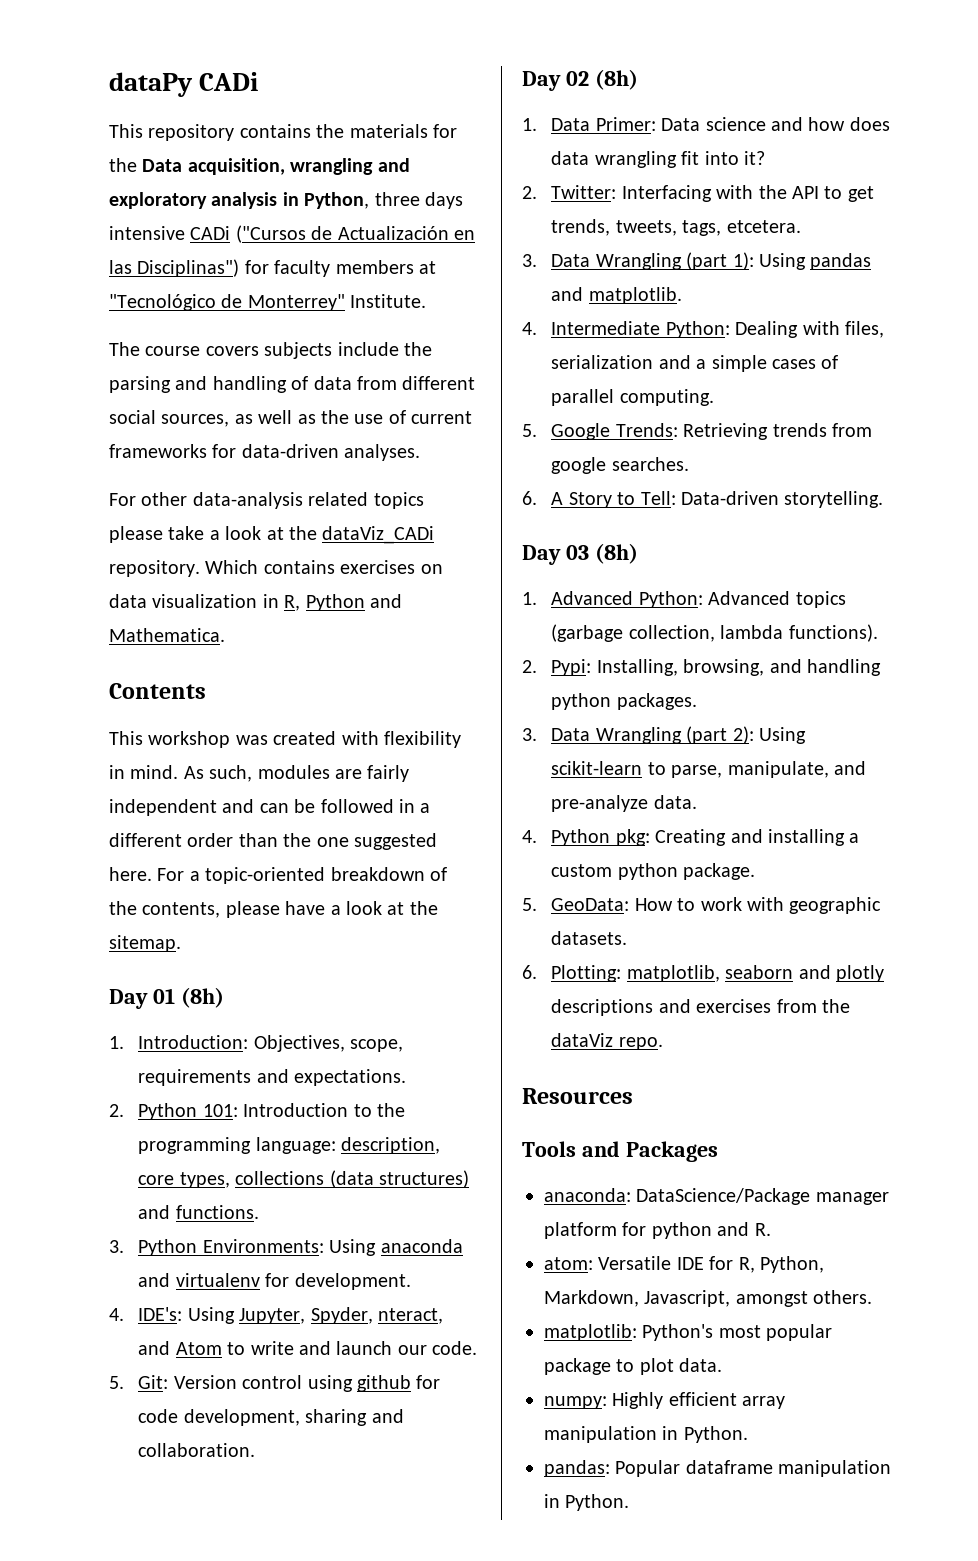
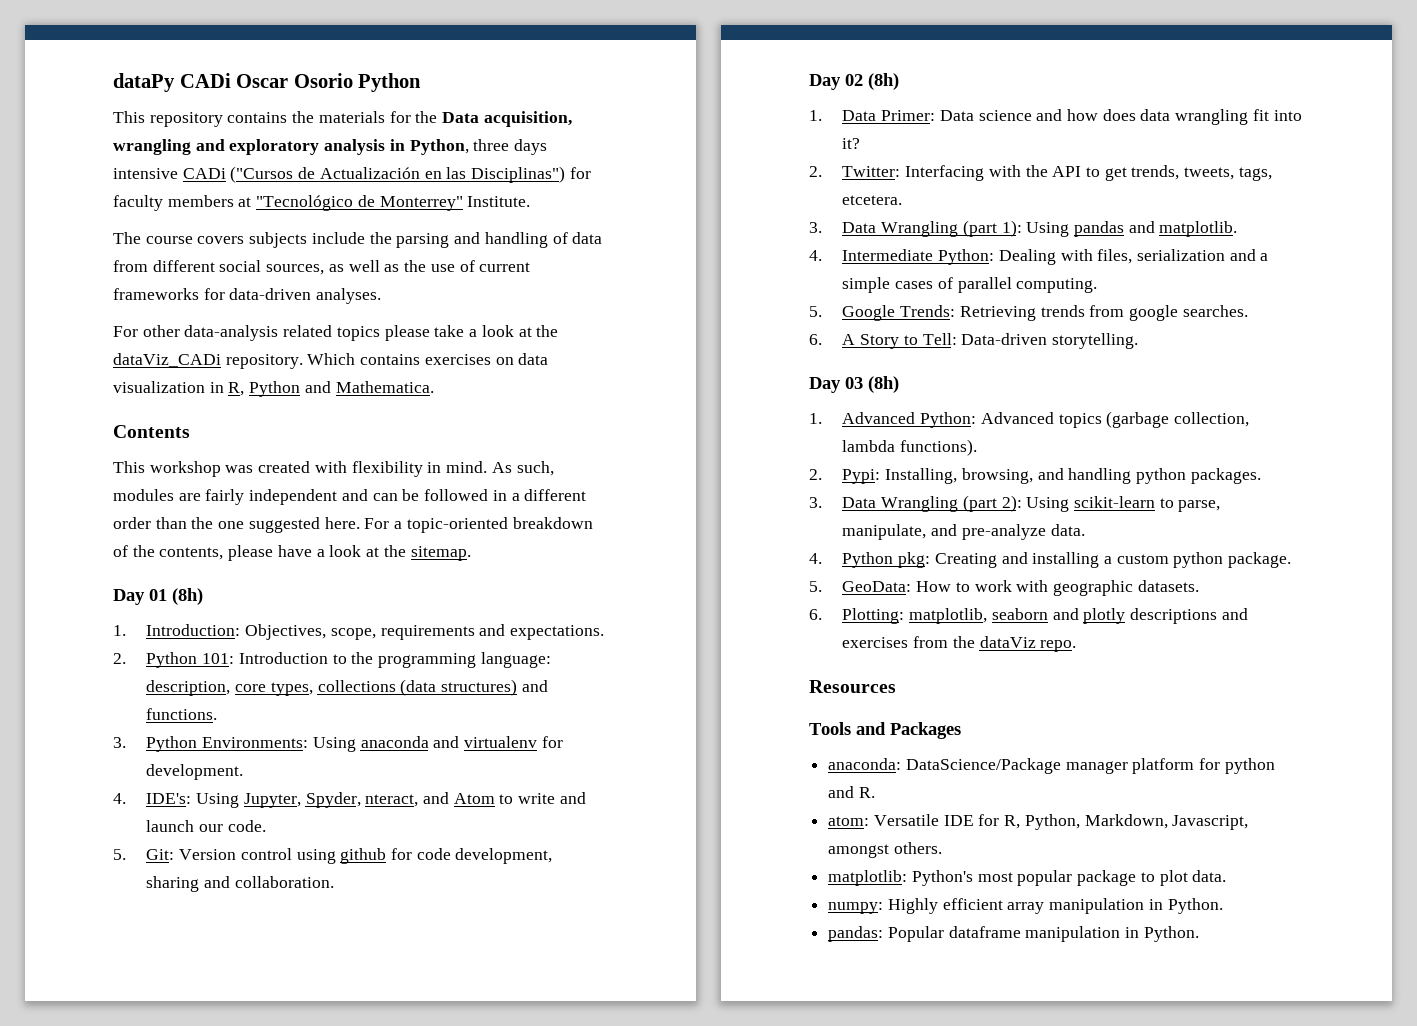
- dataPy CADi
+ dataPy CADi Oscar Osorio Python

